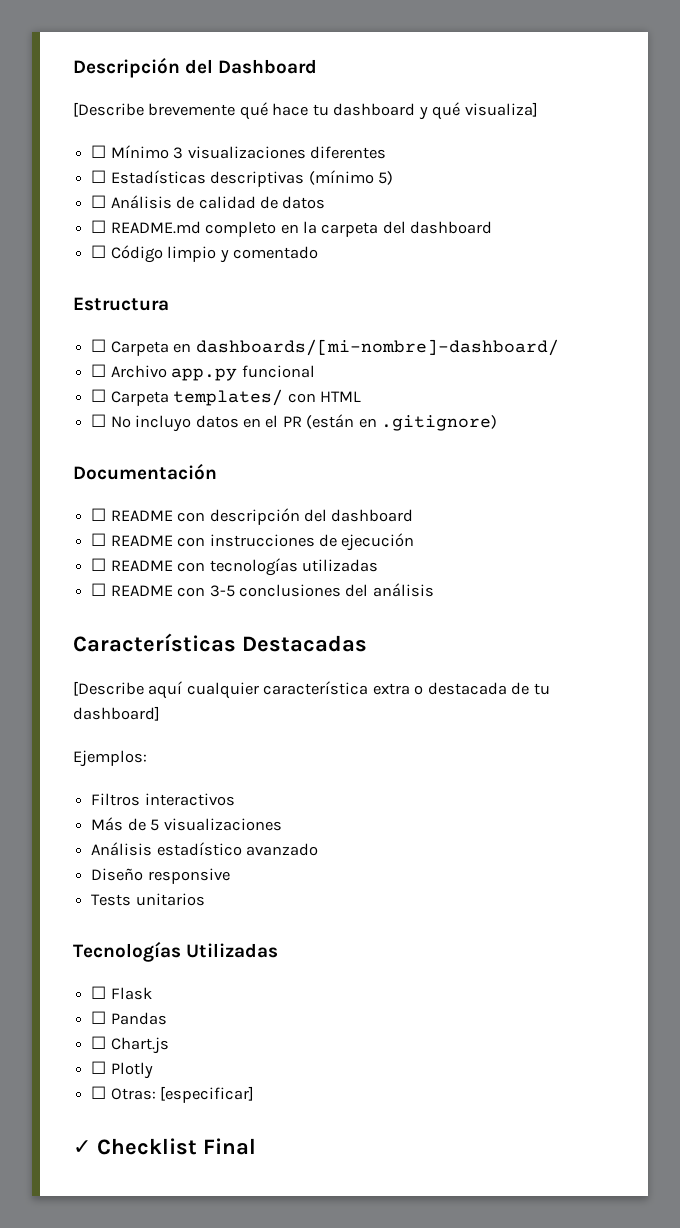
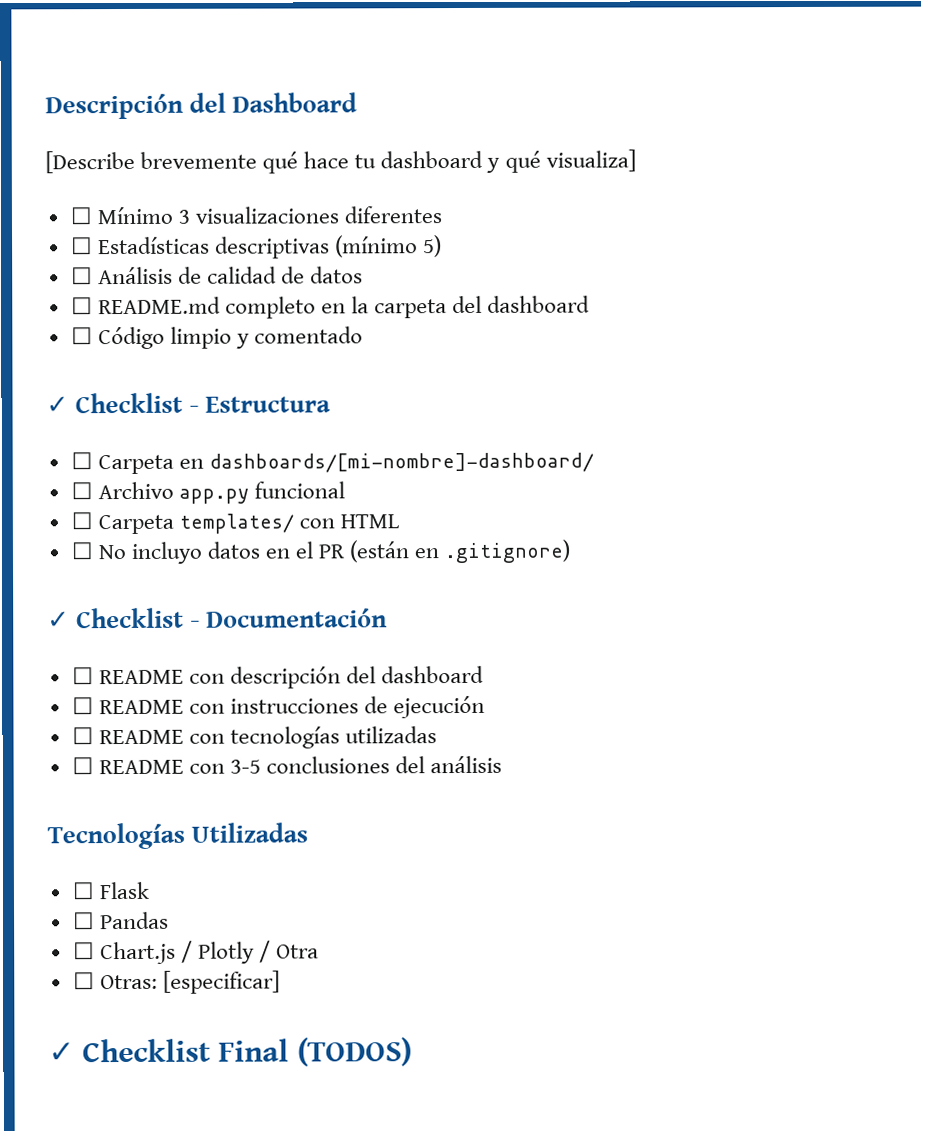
- Estructura
+ ✓ Checklist - Estructura
- Documentación
+ ✓ Checklist - Documentación
- Características Destacadas
- [Describe aquí cualquier característica extra o destacada de tu dashboard]
- Ejemplos:
- Filtros interactivos
- Más de 5 visualizaciones
- Análisis estadístico avanzado
- Diseño responsive
- Tests unitarios
- ☐ Chart.js
- ☐ Plotly
+ ☐ Chart.js / Plotly / Otra
- ✓ Checklist Final
+ ✓ Checklist Final (TODOS)

